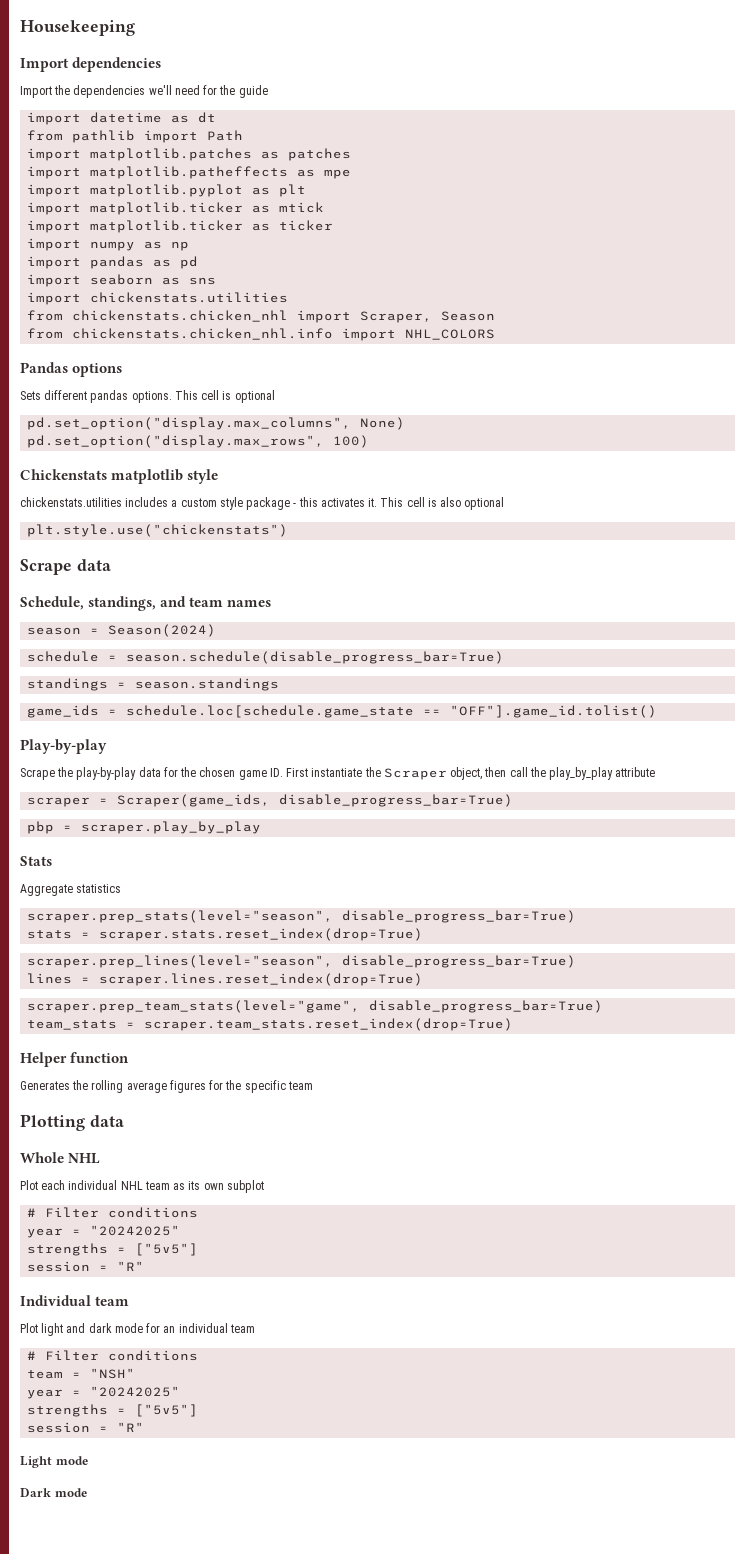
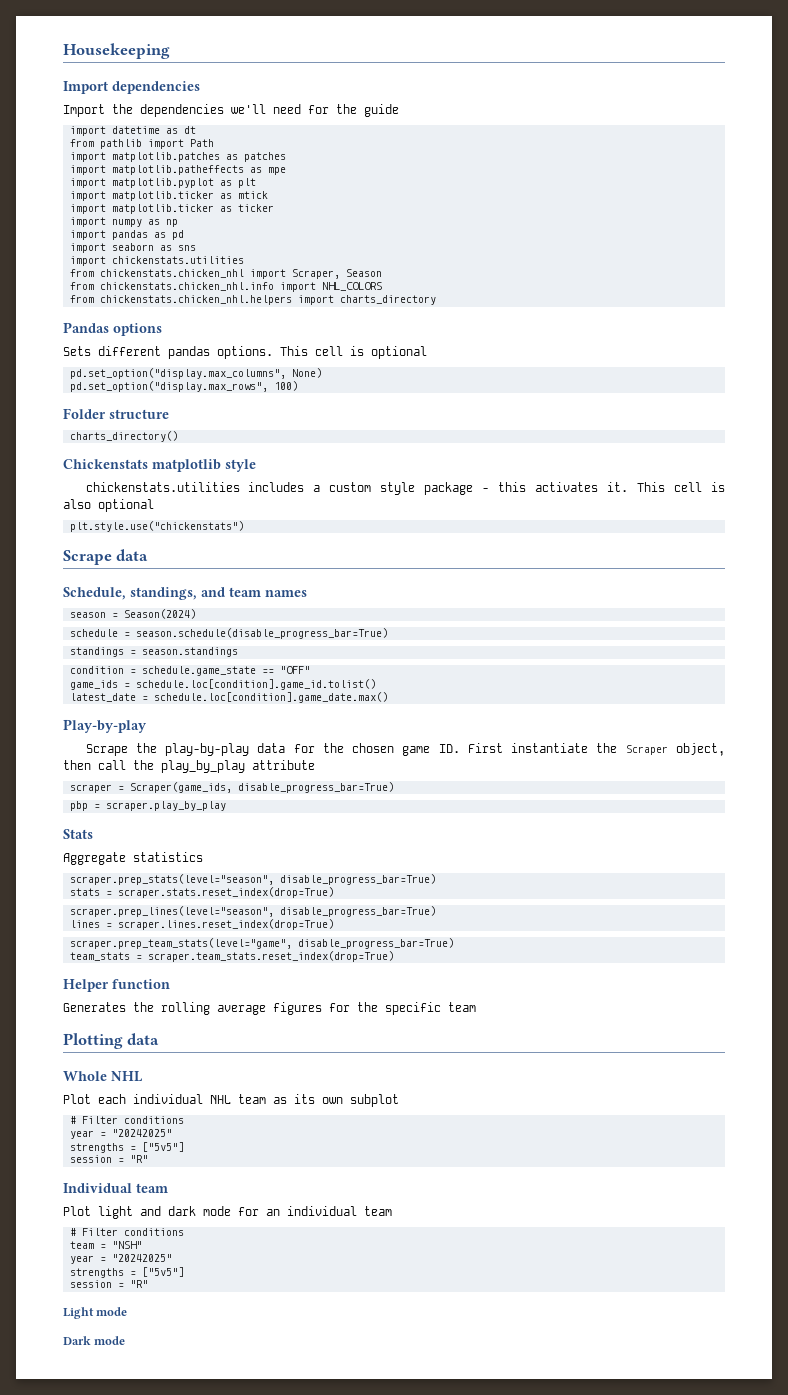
+ from chickenstats.chicken_nhl.helpers import charts_directory
+ Folder structure
+ charts_directory()
- game_ids = schedule.loc[schedule.game_state == "OFF"].game_id.tolist()
+ condition = schedule.game_state == "OFF"
+ game_ids = schedule.loc[condition].game_id.tolist()
+ latest_date = schedule.loc[condition].game_date.max()

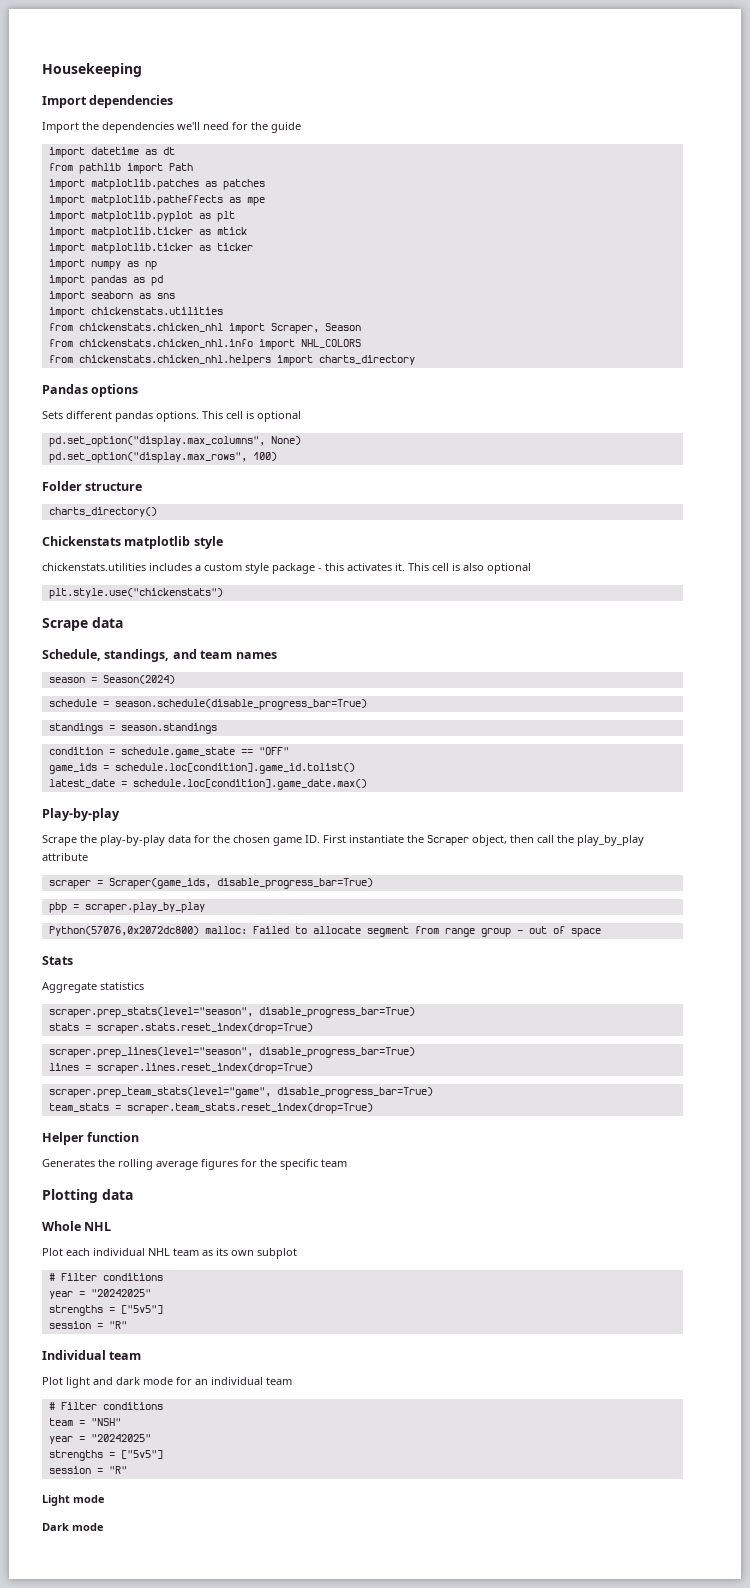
+ Python(57076,0x2072dc800) malloc: Failed to allocate segment from range group - out of space

